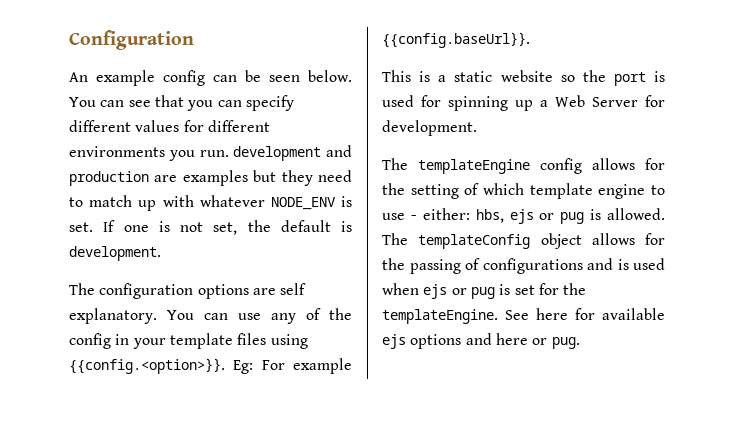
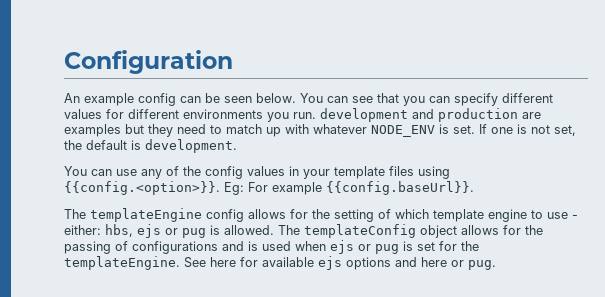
- The configuration options are self explanatory. You can use any of the config in your template files using {{config.<option>}}. Eg: For example {{config.baseUrl}}.
+ You can use any of the config values in your template files using {{config.<option>}}. Eg: For example {{config.baseUrl}}.
- This is a static website so the port is used for spinning up a Web Server for development.

